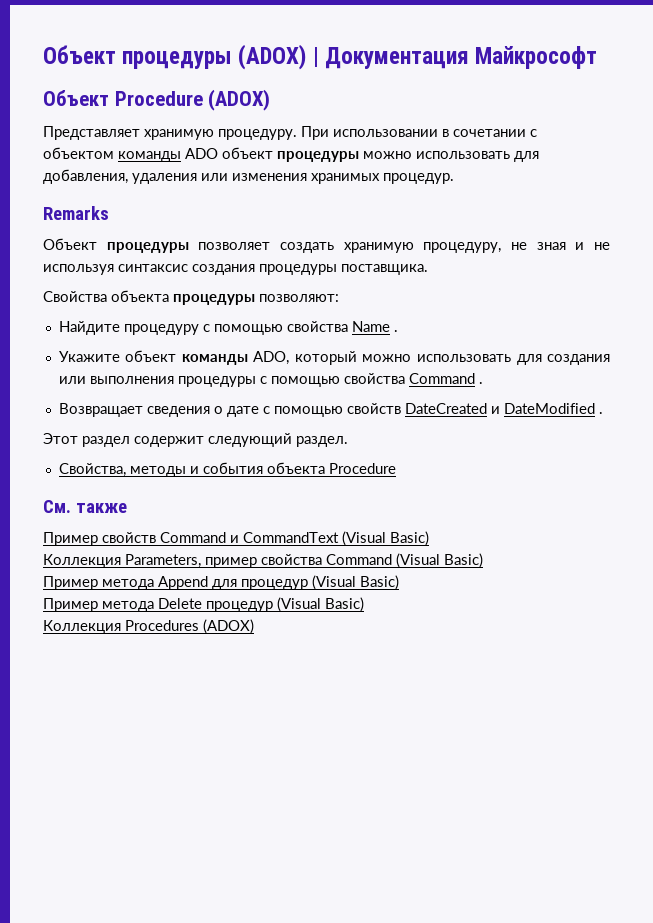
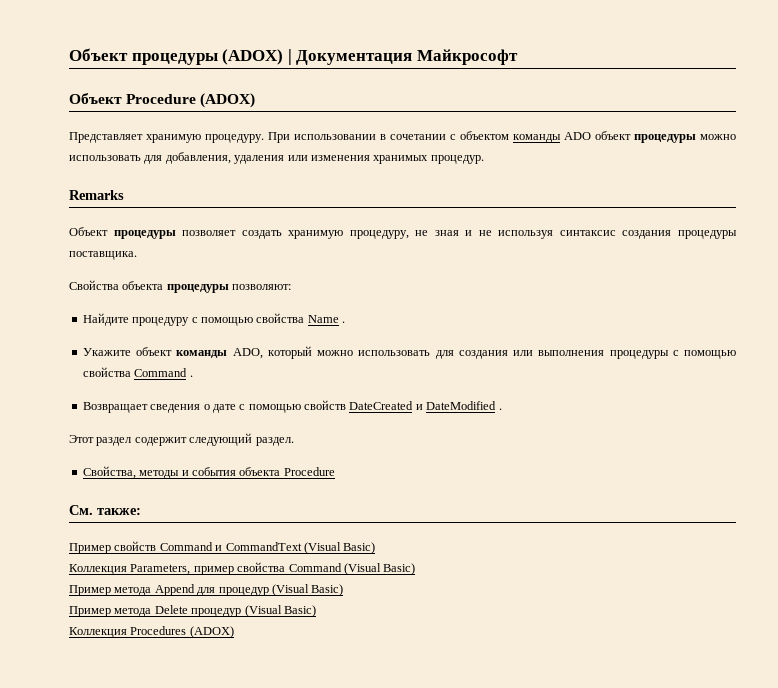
- См. также
+ См. также:

